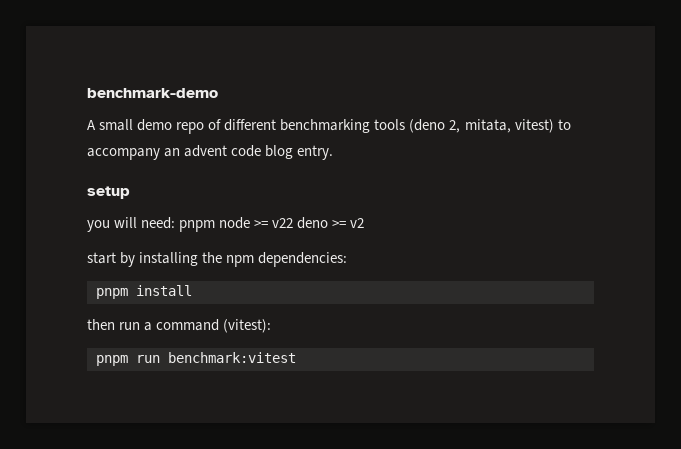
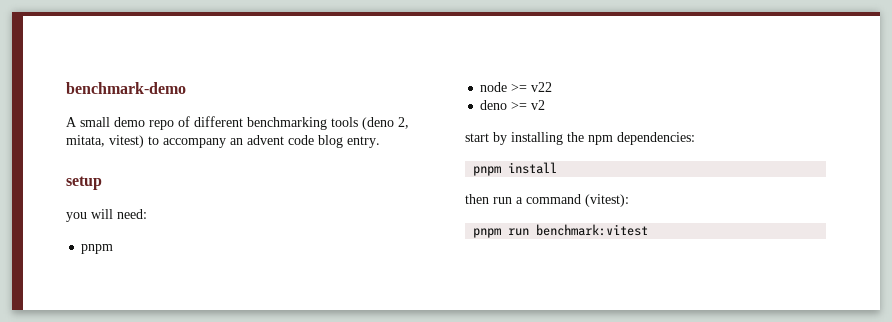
- you will need: pnpm node >= v22 deno >= v2
+ you will need:
+ pnpm
+ node >= v22
+ deno >= v2

